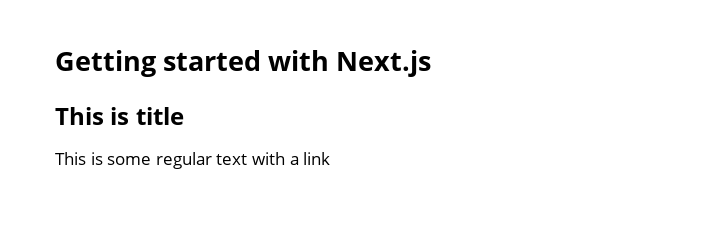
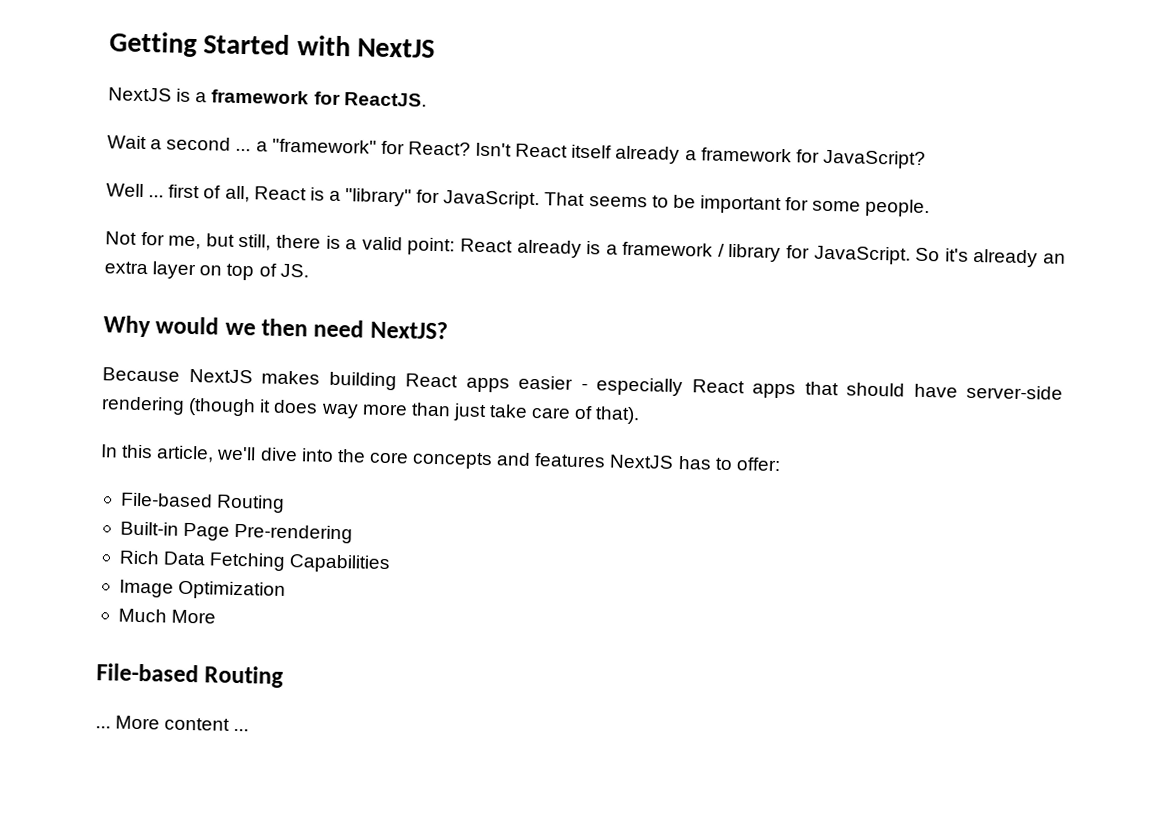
- Getting started with Next.js
- This is title
- This is some regular text with a link
+ Getting Started with NextJS
+ NextJS is a framework for ReactJS.
+ Wait a second ... a "framework" for React? Isn't React itself already a framework for JavaScript?
+ Well ... first of all, React is a "library" for JavaScript. That seems to be important for some people.
+ Not for me, but still, there is a valid point: React already is a framework / library for JavaScript. So it's already an extra layer on top of JS.
+ Why would we then need NextJS?
+ Because NextJS makes building React apps easier - especially React apps that should have server-side rendering (though it does way more than just take care of that).
+ In this article, we'll dive into the core concepts and features NextJS has to offer:
+ File-based Routing
+ Built-in Page Pre-rendering
+ Rich Data Fetching Capabilities
+ Image Optimization
+ Much More
+ File-based Routing
+ ... More content ...

